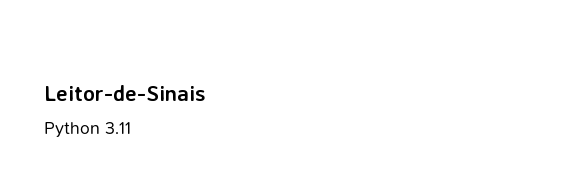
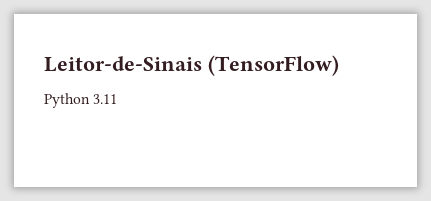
- Leitor-de-Sinais
+ Leitor-de-Sinais (TensorFlow)

